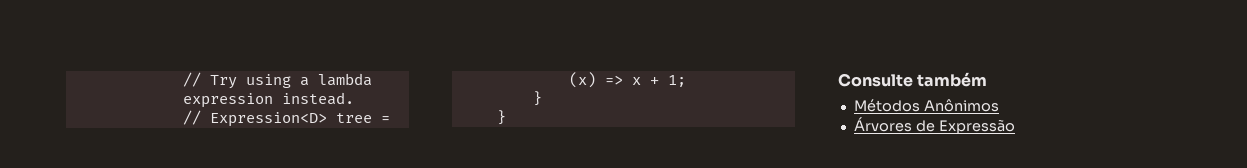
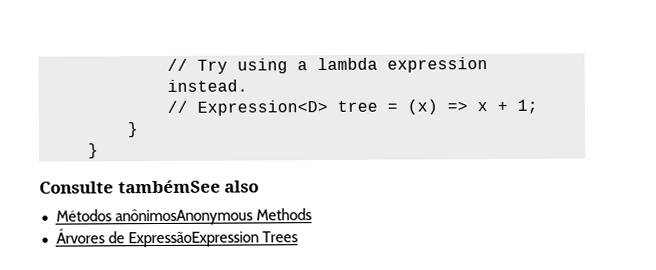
- Consulte também
+ Consulte tambémSee also
- Métodos Anônimos
+ Métodos anônimosAnonymous Methods
- Árvores de Expressão
+ Árvores de ExpressãoExpression Trees

